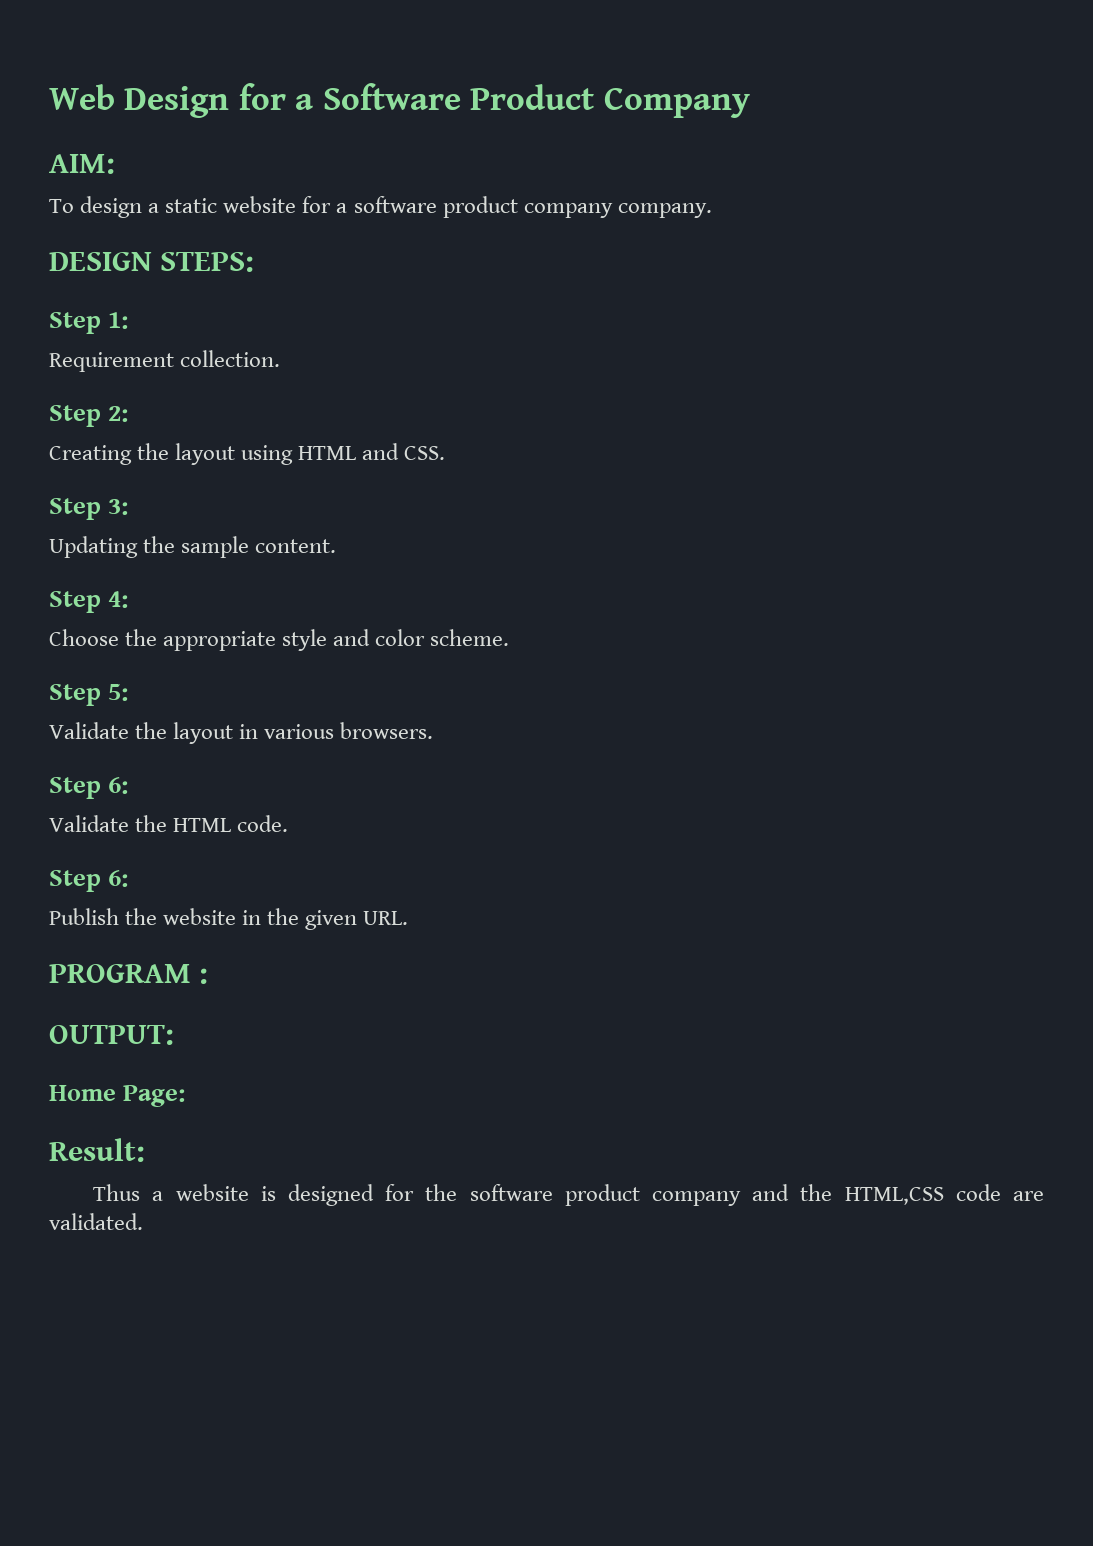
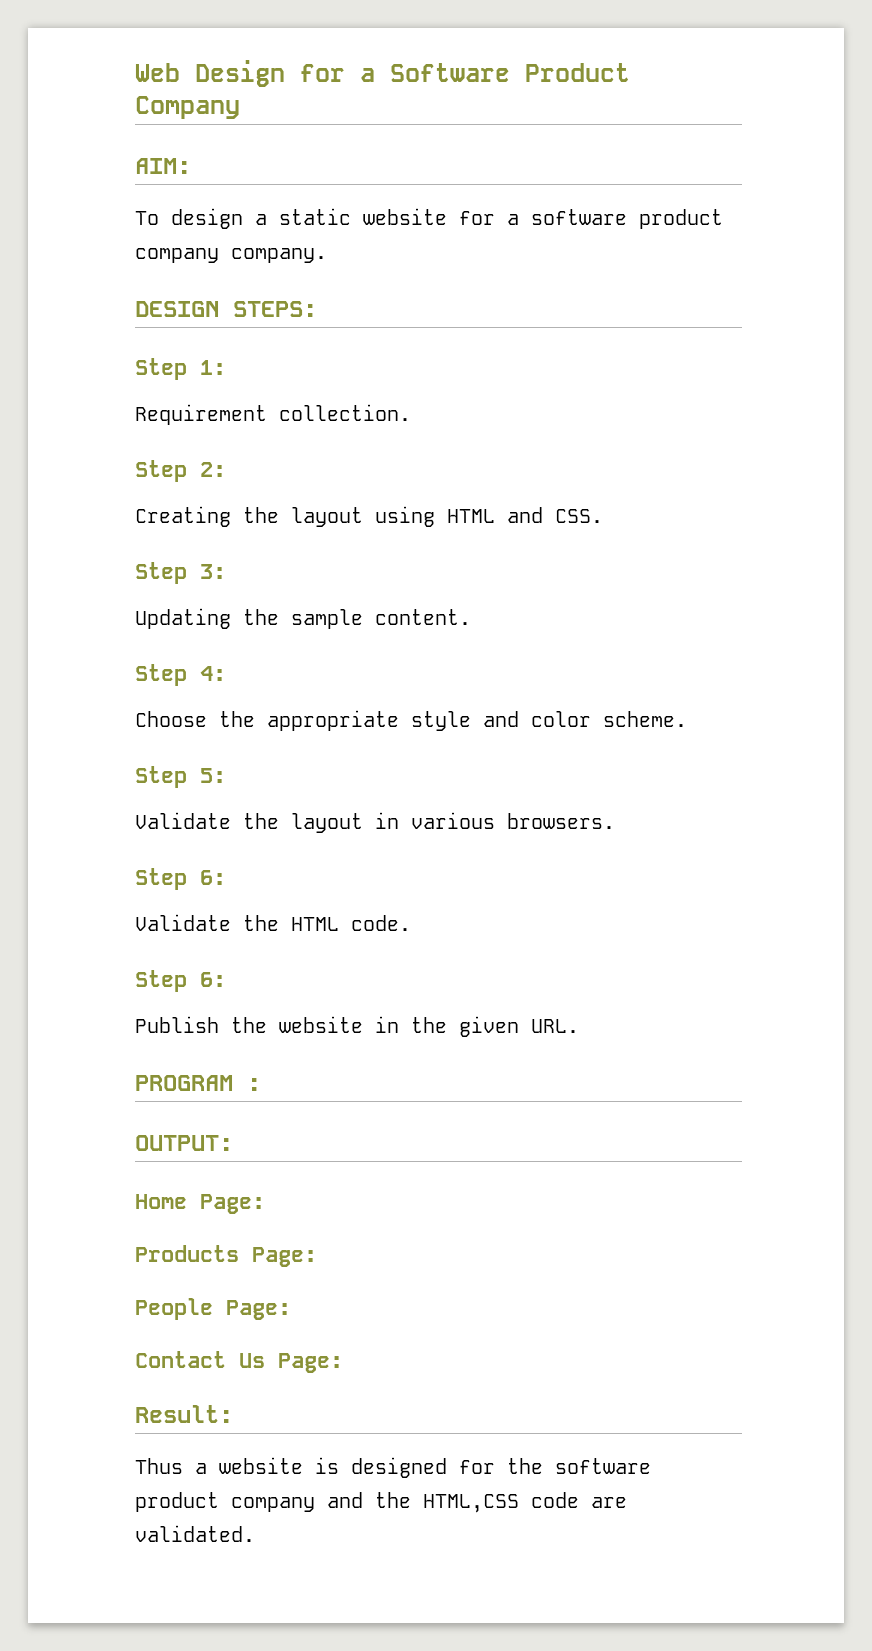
+ Products Page:
+ People Page:
+ Contact Us Page:

